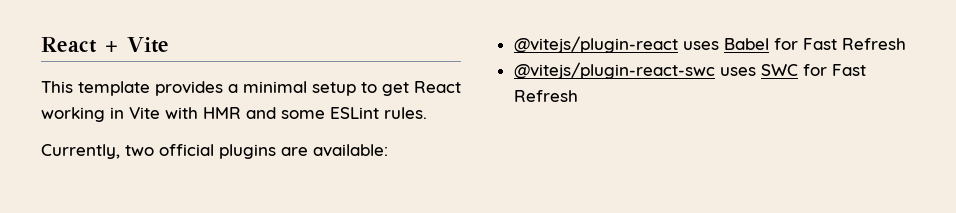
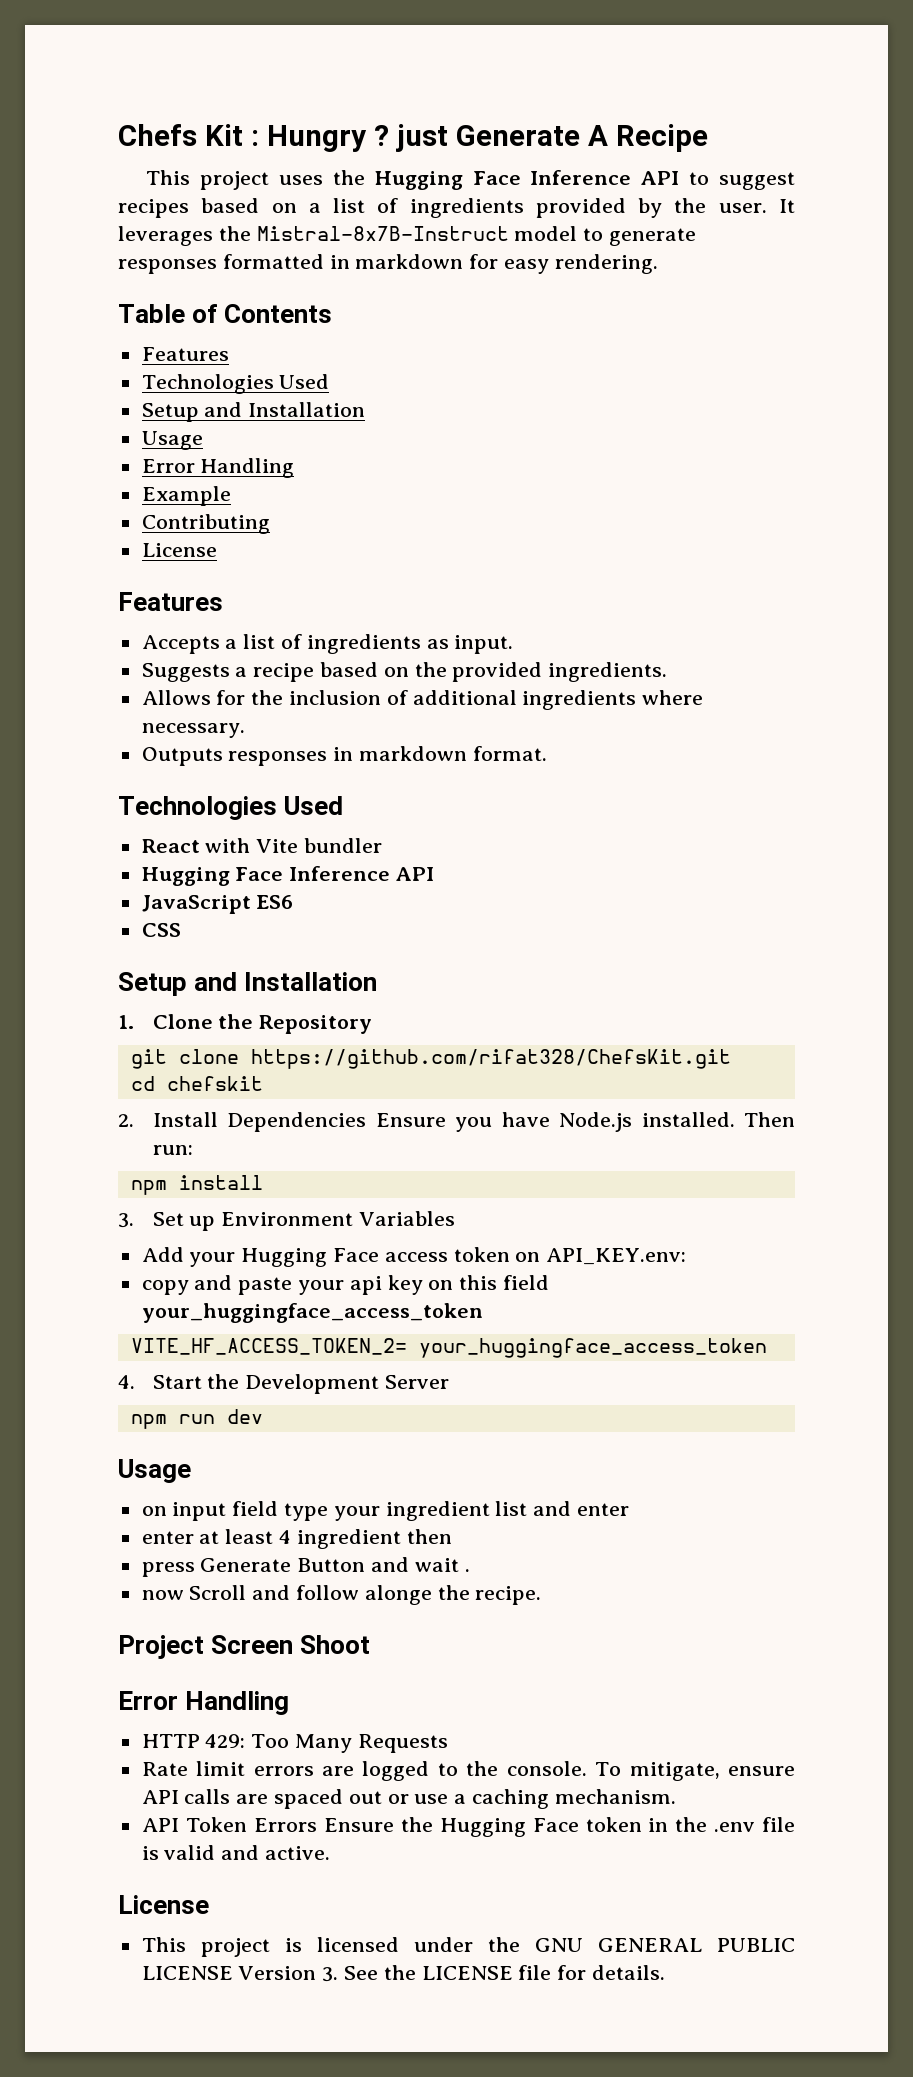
- React + Vite
- This template provides a minimal setup to get React working in Vite with HMR and some ESLint rules.
- Currently, two official plugins are available:
- @vitejs/plugin-react uses Babel for Fast Refresh
- @vitejs/plugin-react-swc uses SWC for Fast Refresh
+ Chefs Kit : Hungry ? just Generate A Recipe
+ This project uses the Hugging Face Inference API to suggest recipes based on a list of ingredients provided by the user. It leverages the Mistral-8x7B-Instruct model to generate responses formatted in markdown for easy rendering.
+ Table of Contents
+ Features
+ Technologies Used
+ Setup and Installation
+ Usage
+ Error Handling
+ Example
+ Contributing
+ License
+ Features
+ Accepts a list of ingredients as input.
+ Suggests a recipe based on the provided ingredients.
+ Allows for the inclusion of additional ingredients where necessary.
+ Outputs responses in markdown format.
+ Technologies Used
+ React with Vite bundler
+ Hugging Face Inference API
+ JavaScript ES6
+ CSS
+ Setup and Installation
+ 1. Clone the Repository
+ git clone https://github.com/rifat328/ChefsKit.git
+ cd chefskit
+ 2. Install Dependencies Ensure you have Node.js installed. Then run:
+ npm install
+ 3. Set up Environment Variables
+ Add your Hugging Face access token on API_KEY.env:
+ copy and paste your api key on this field your_huggingface_access_token
+ VITE_HF_ACCESS_TOKEN_2= your_huggingface_access_token
+ 4. Start the Development Server
+ npm run dev
+ Usage
+ on input field type your ingredient list and enter
+ enter at least 4 ingredient then
+ press Generate Button and wait .
+ now Scroll and follow alonge the recipe.
+ Project Screen Shoot
+ Error Handling
+ HTTP 429: Too Many Requests
+ Rate limit errors are logged to the console. To mitigate, ensure API calls are spaced out or use a caching mechanism.
+ API Token Errors Ensure the Hugging Face token in the .env file is valid and active.
+ License
+ This project is licensed under the GNU GENERAL PUBLIC LICENSE Version 3. See the LICENSE file for details.

